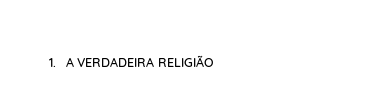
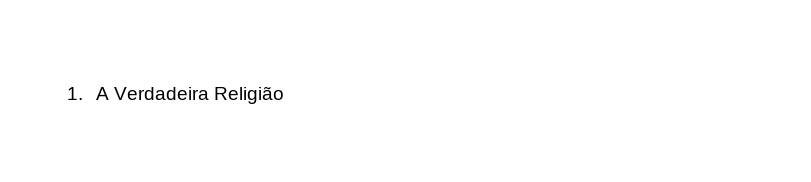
- 1. A VERDADEIRA RELIGIÃO
+ 1. A Verdadeira Religião

